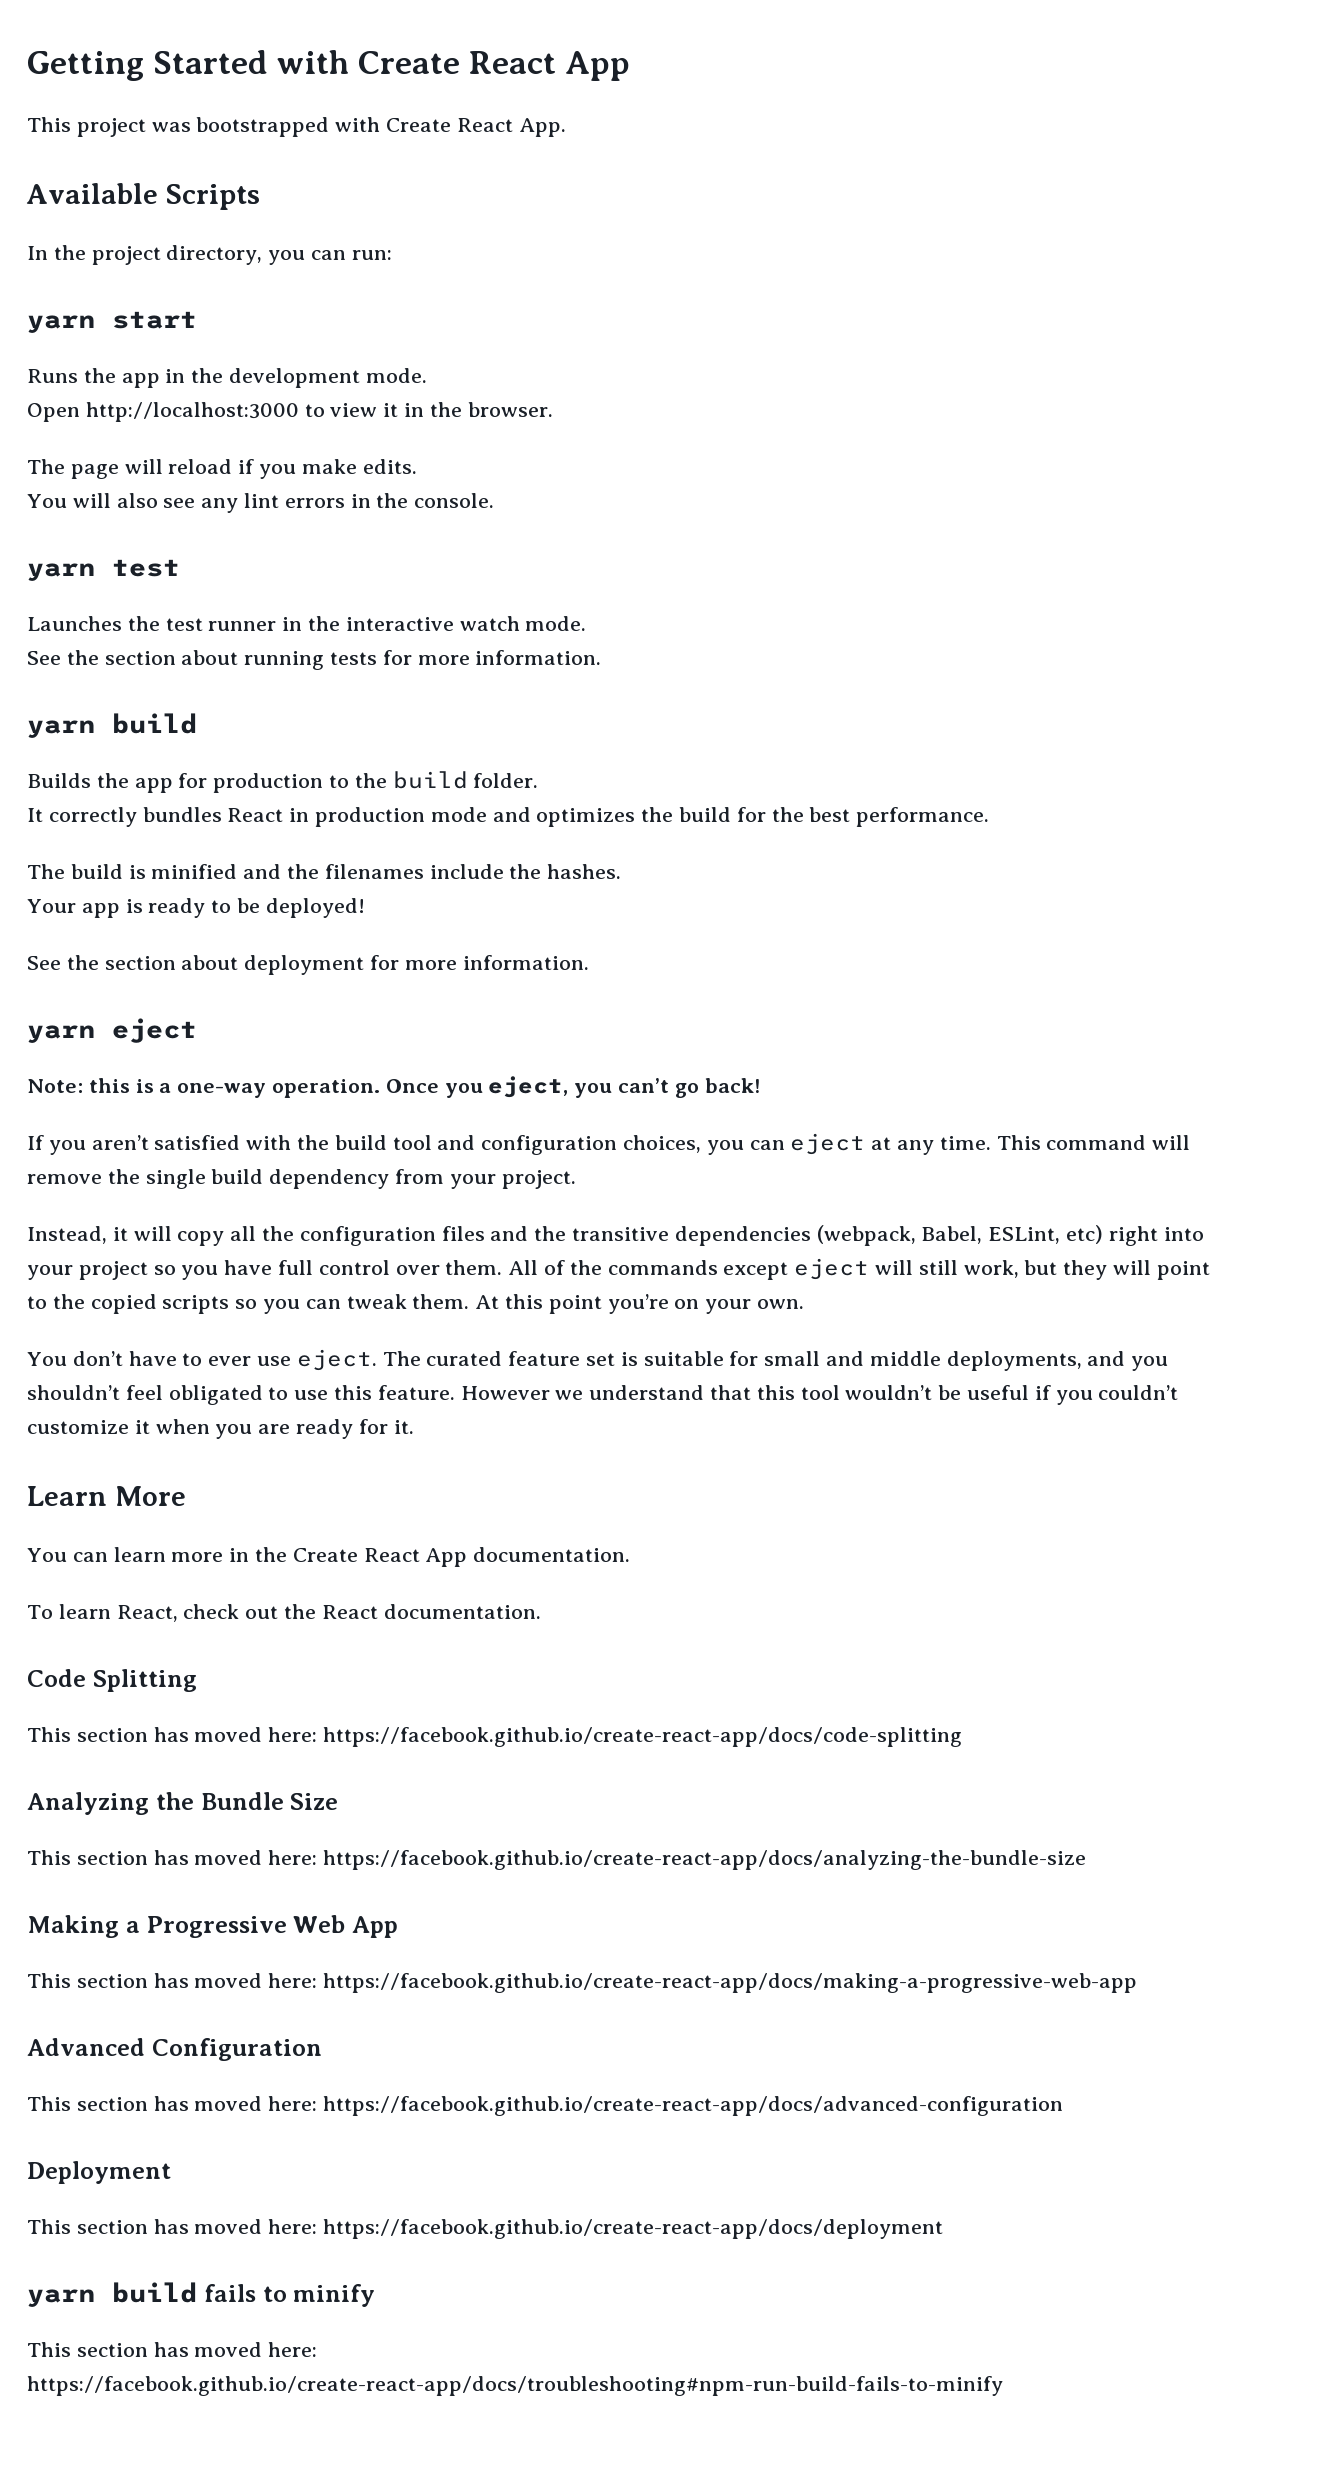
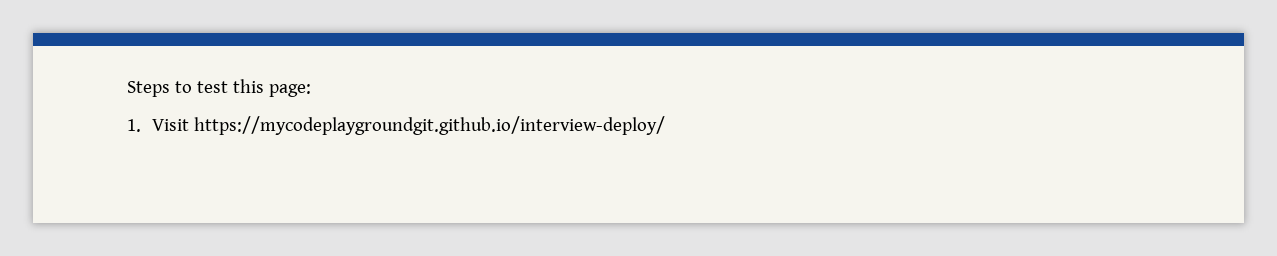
- Getting Started with Create React App
- This project was bootstrapped with Create React App.
- Available Scripts
- In the project directory, you can run:
- yarn start
- Runs the app in the development mode.
- Open http://localhost:3000 to view it in the browser.
- The page will reload if you make edits.
- You will also see any lint errors in the console.
- yarn test
- Launches the test runner in the interactive watch mode.
- See the section about running tests for more information.
- yarn build
- Builds the app for production to the build folder.
- It correctly bundles React in production mode and optimizes the build for the best performance.
- The build is minified and the filenames include the hashes.
- Your app is ready to be deployed!
- See the section about deployment for more information.
- yarn eject
- Note: this is a one-way operation. Once you eject, you can’t go back!
- If you aren’t satisfied with the build tool and configuration choices, you can eject at any time. This command will remove the single build dependency from your project.
- Instead, it will copy all the configuration files and the transitive dependencies (webpack, Babel, ESLint, etc) right into your project so you have full control over them. All of the commands except eject will still work, but they will point to the copied scripts so you can tweak them. At this point you’re on your own.
- You don’t have to ever use eject. The curated feature set is suitable for small and middle deployments, and you shouldn’t feel obligated to use this feature. However we understand that this tool wouldn’t be useful if you couldn’t customize it when you are ready for it.
- Learn More
- You can learn more in the Create React App documentation.
- To learn React, check out the React documentation.
- Code Splitting
- This section has moved here: https://facebook.github.io/create-react-app/docs/code-splitting
- Analyzing the Bundle Size
- This section has moved here: https://facebook.github.io/create-react-app/docs/analyzing-the-bundle-size
- Making a Progressive Web App
- This section has moved here: https://facebook.github.io/create-react-app/docs/making-a-progressive-web-app
- Advanced Configuration
- This section has moved here: https://facebook.github.io/create-react-app/docs/advanced-configuration
- Deployment
- This section has moved here: https://facebook.github.io/create-react-app/docs/deployment
- yarn build fails to minify
- This section has moved here: https://facebook.github.io/create-react-app/docs/troubleshooting#npm-run-build-fails-to-minify
+ Steps to test this page:
+ 1. Visit https://mycodeplaygroundgit.github.io/interview-deploy/

